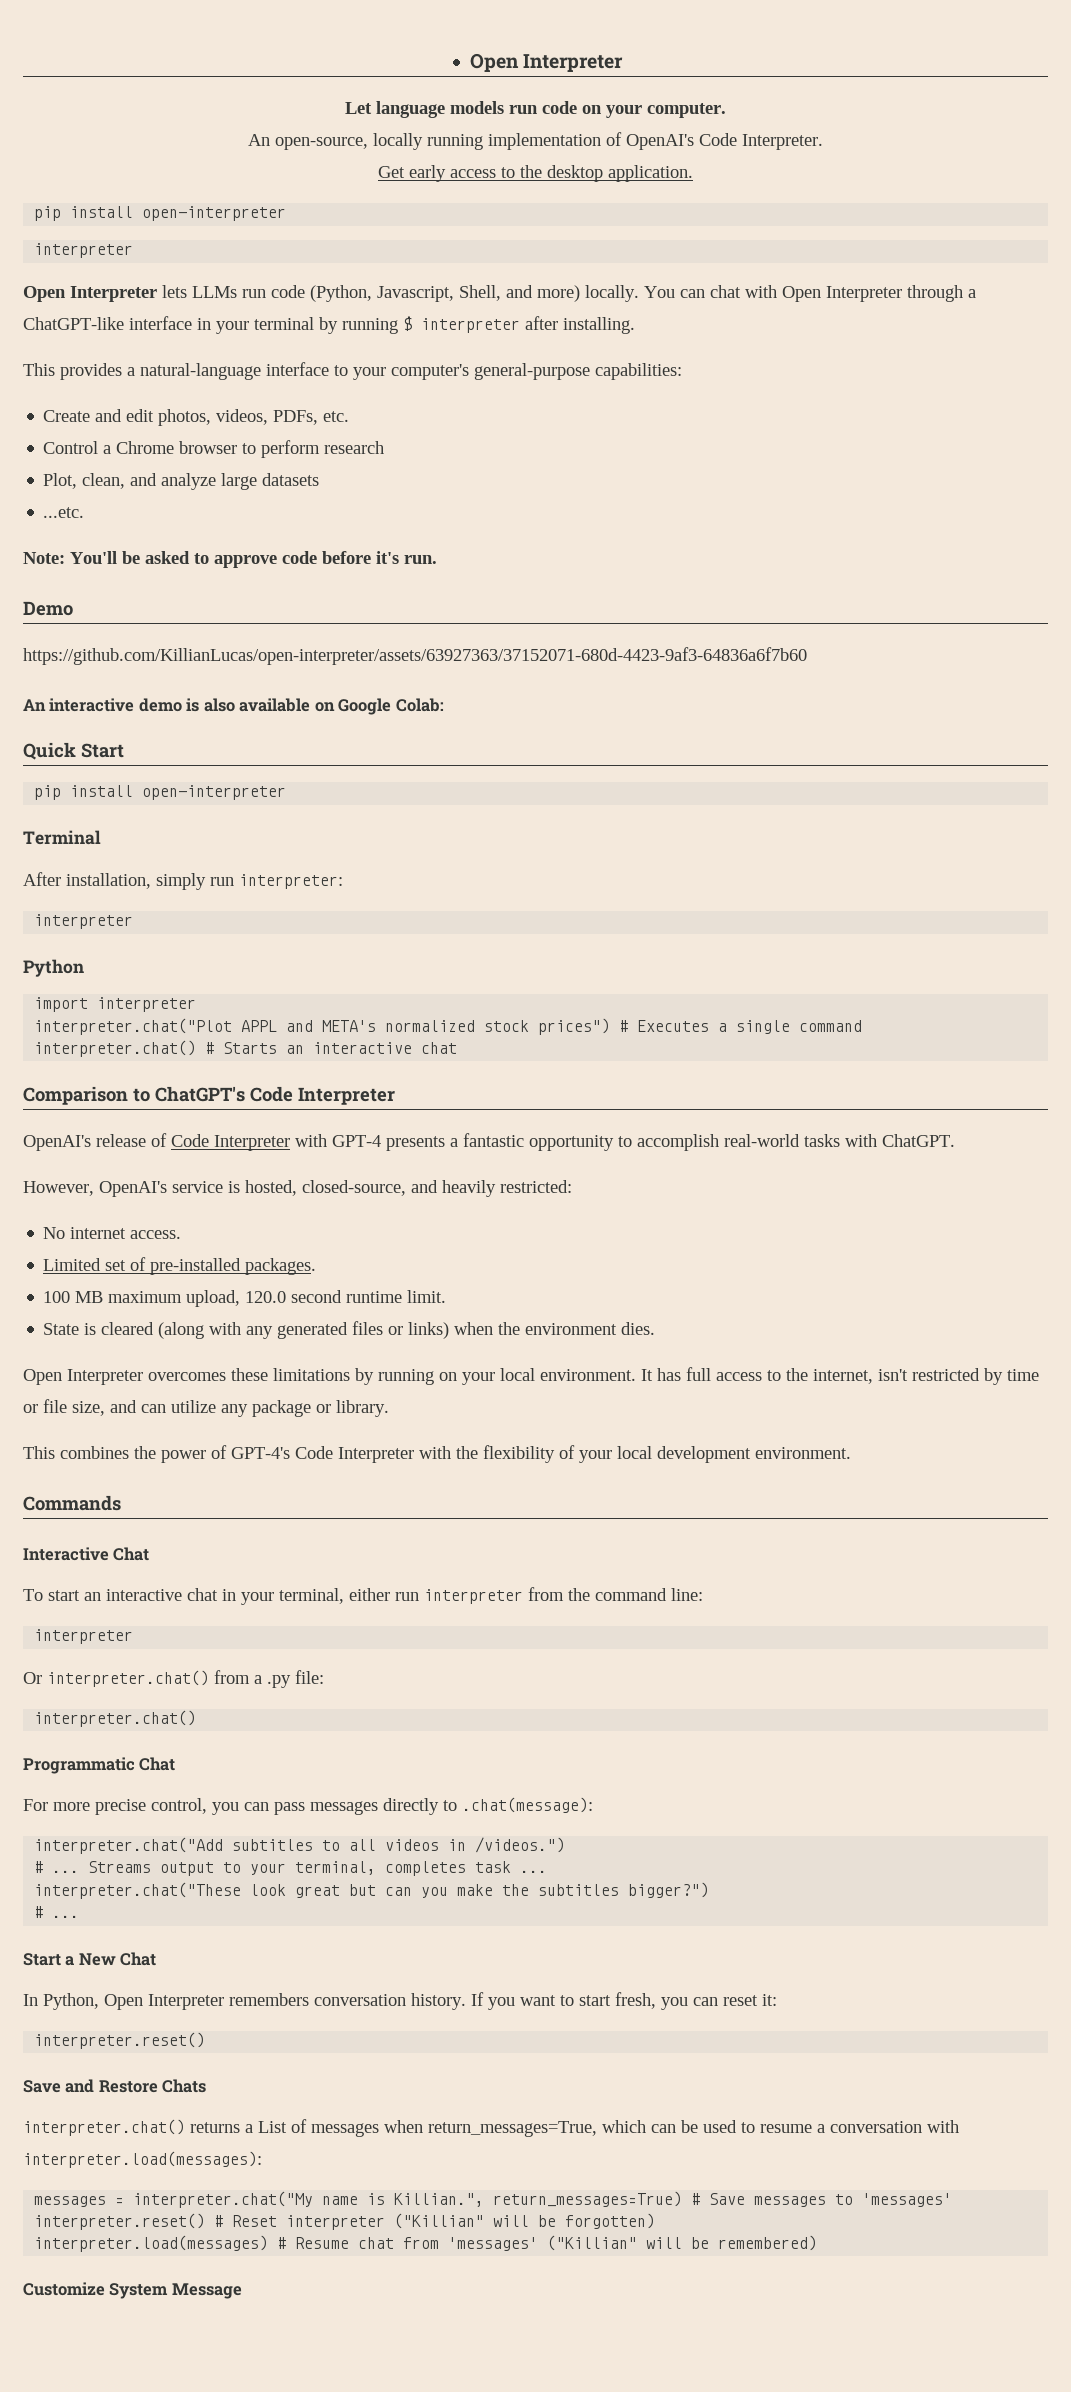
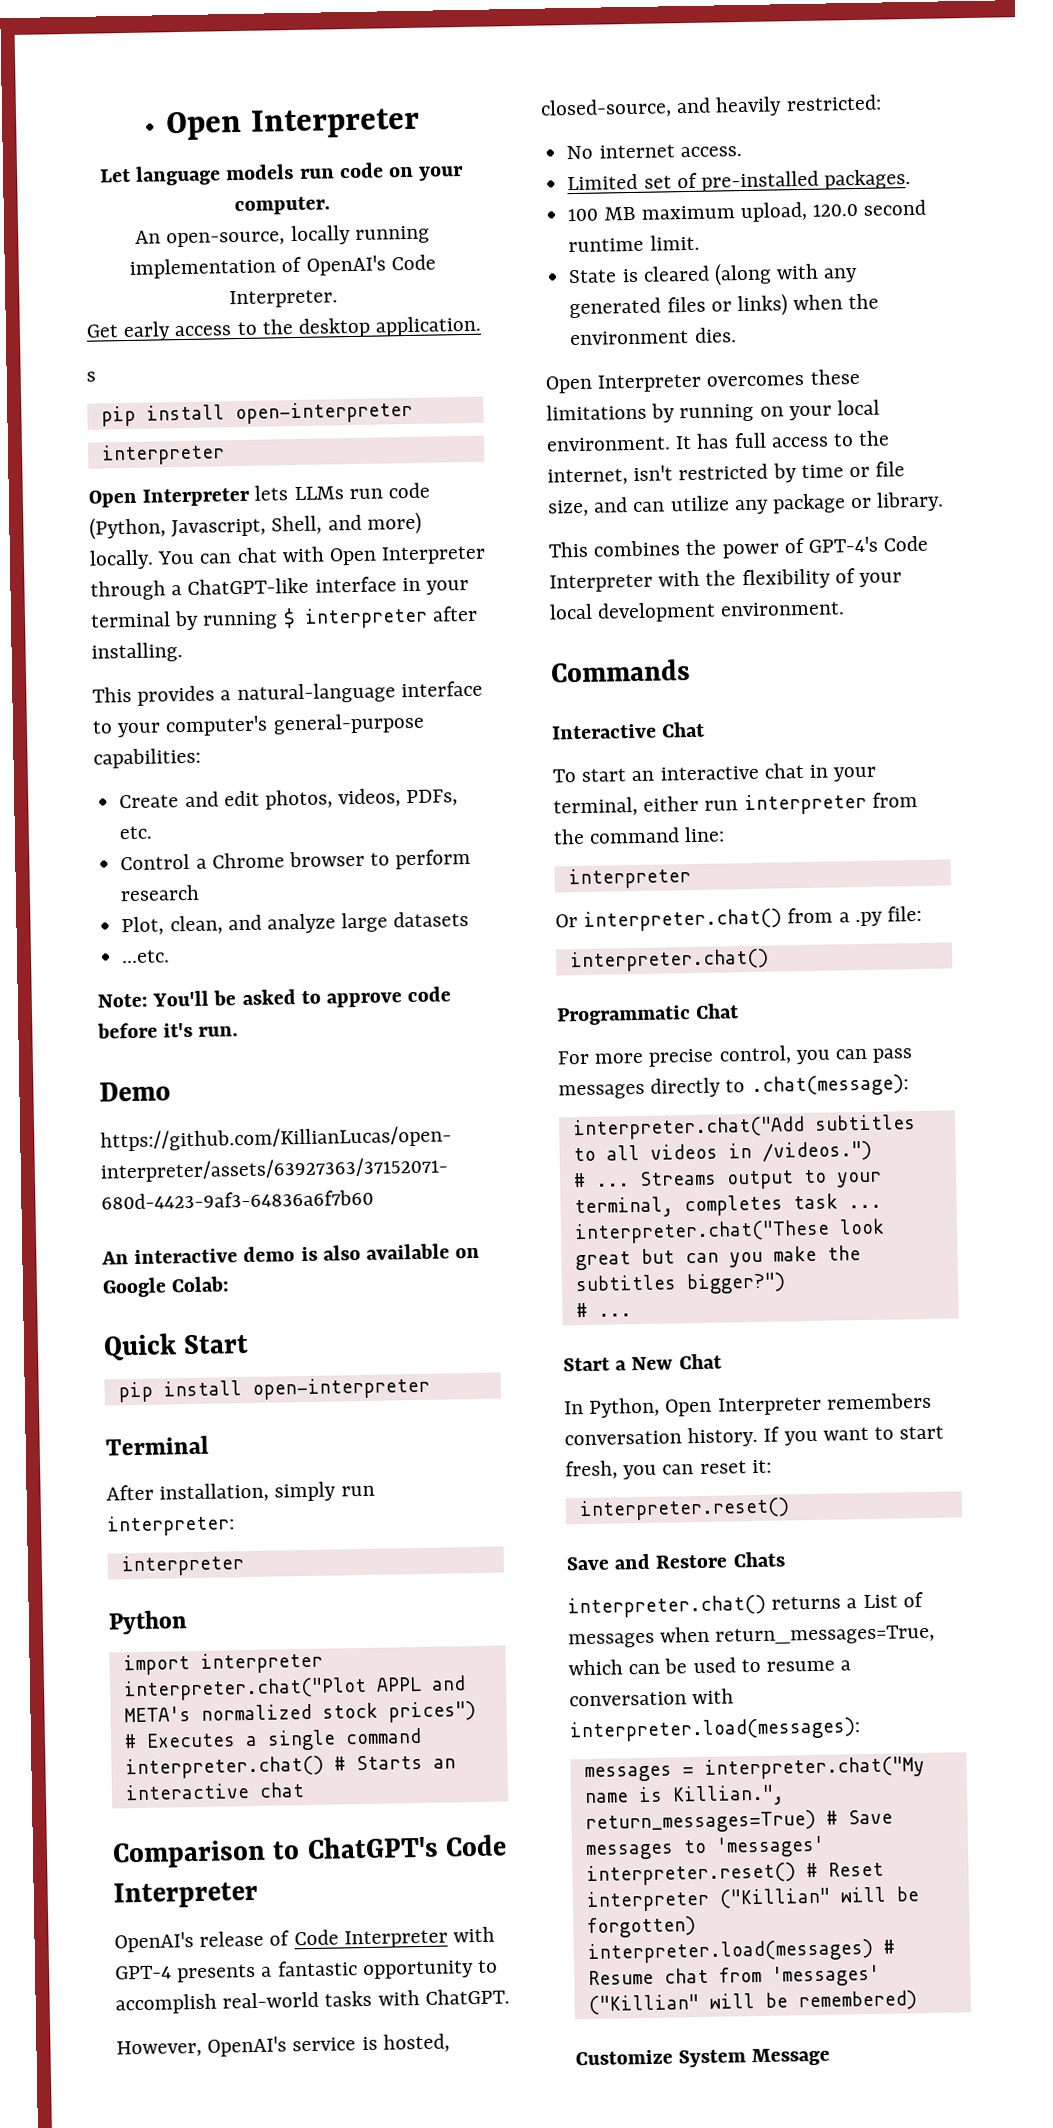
+ s

